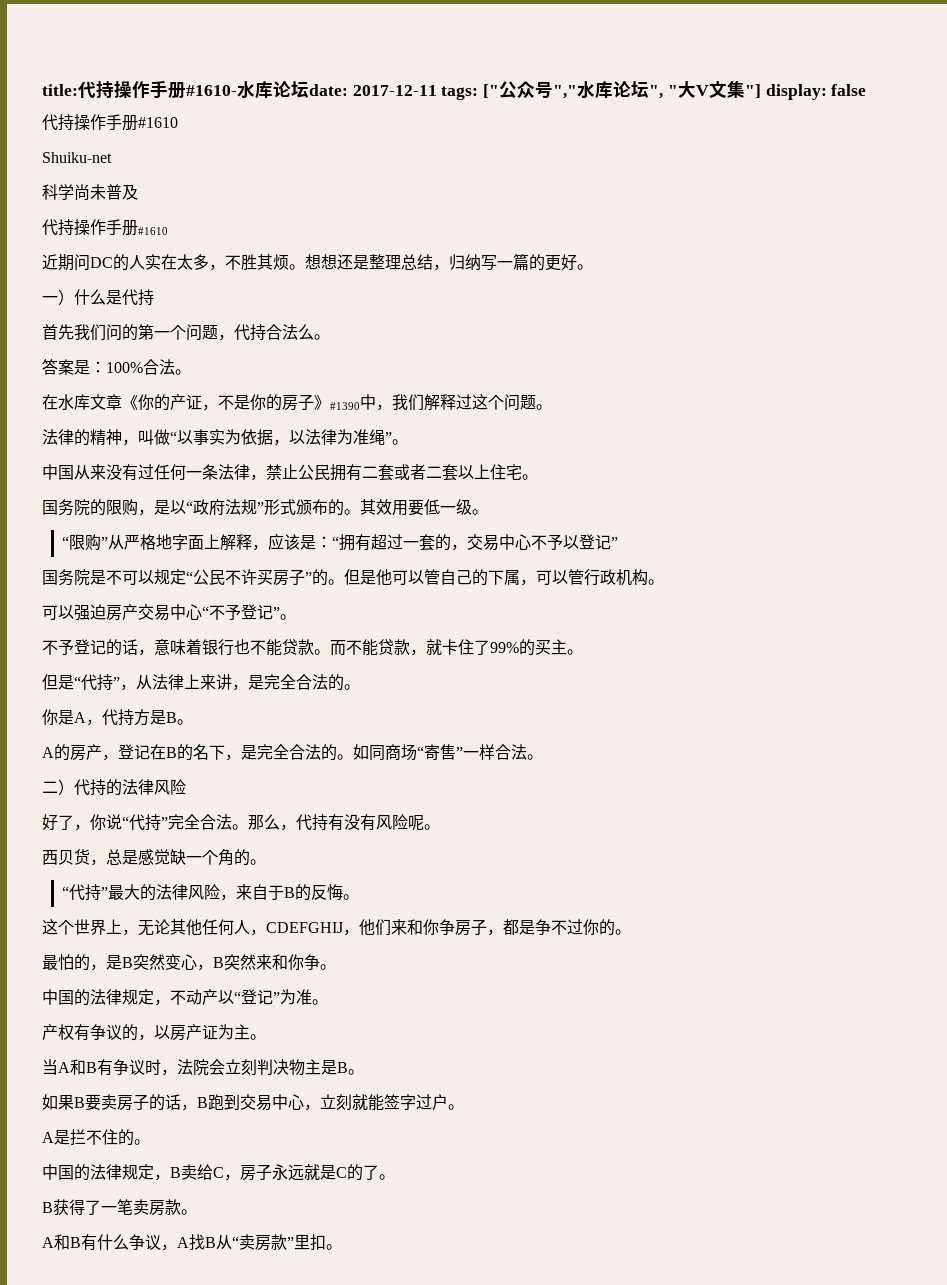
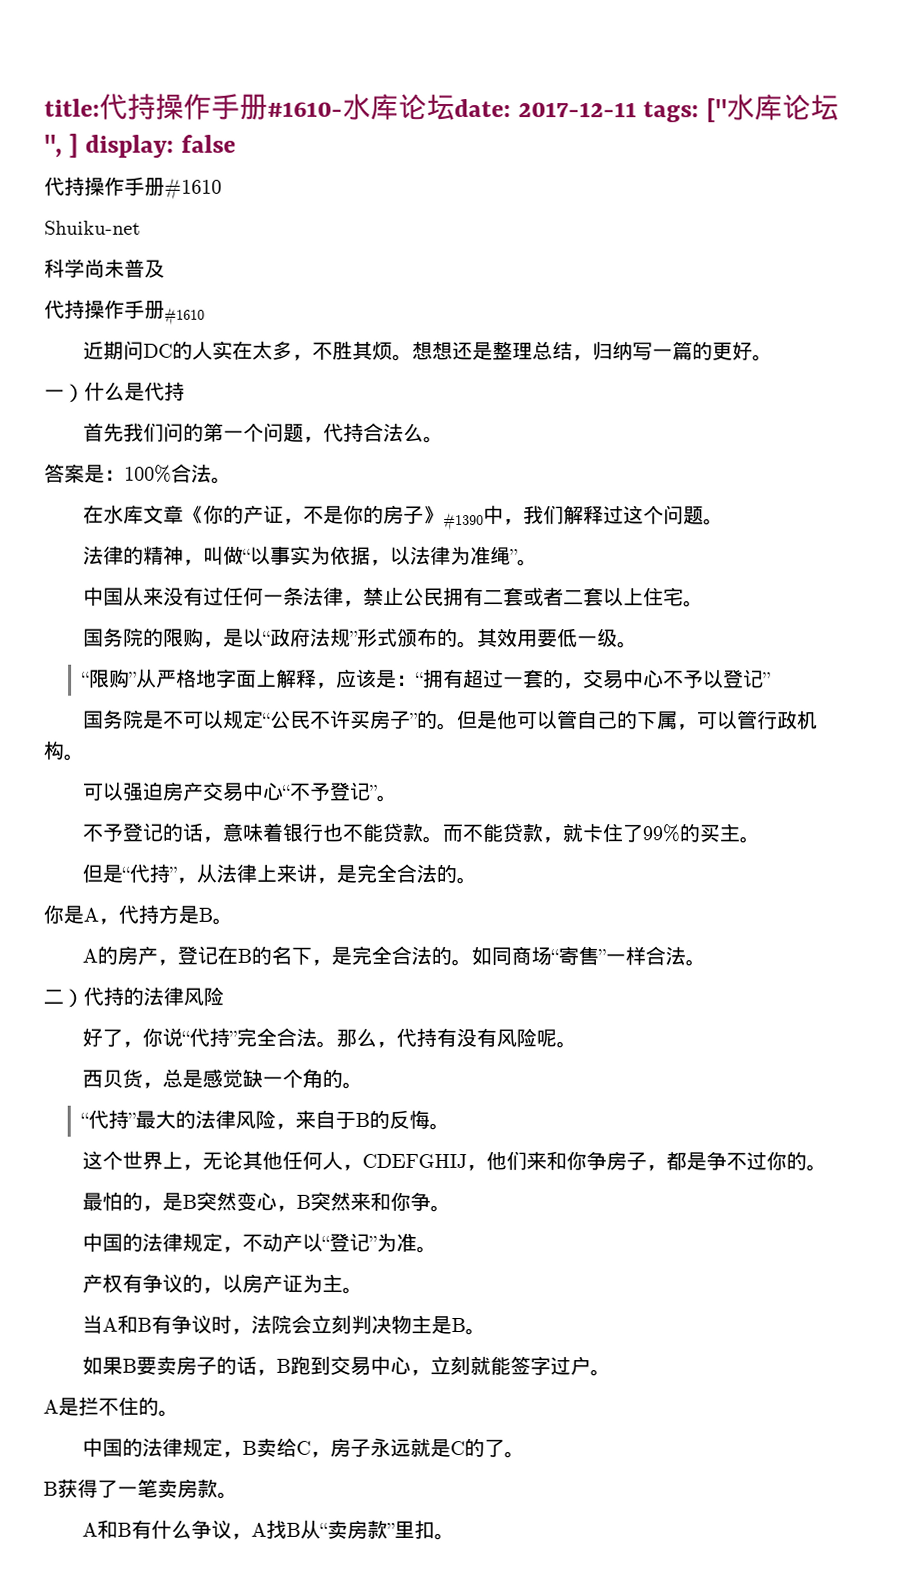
- title:代持操作手册#1610-水库论坛date: 2017-12-11 tags: ["公众号","水库论坛", "大V文集"] display: false
+ title:代持操作手册#1610-水库论坛date: 2017-12-11 tags: ["水库论坛", ] display: false

